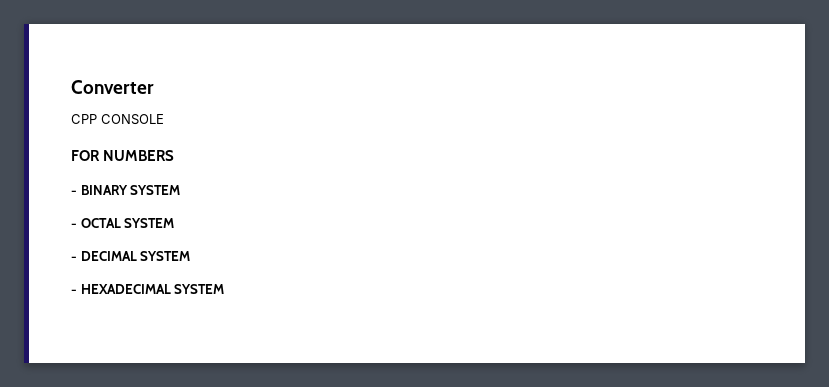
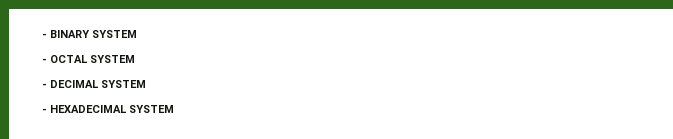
- Converter
- CPP CONSOLE
- FOR NUMBERS

